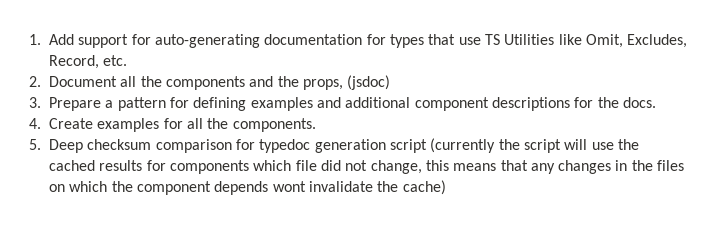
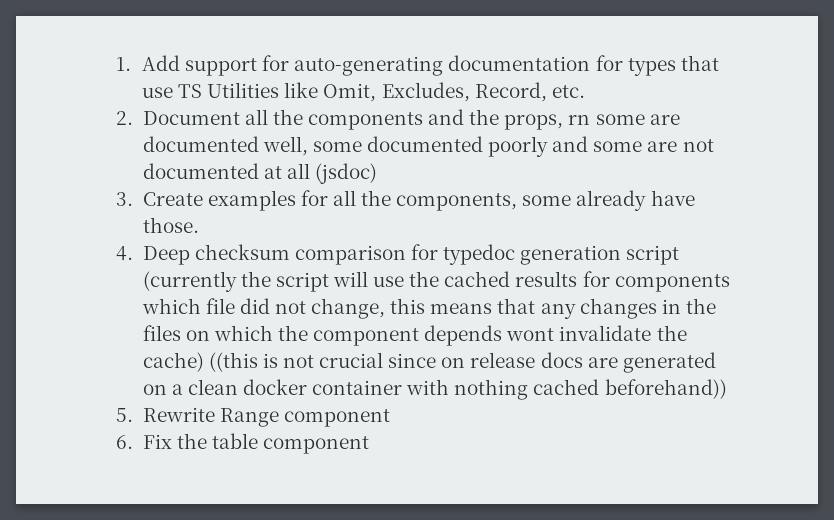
- 2. Document all the components and the props, (jsdoc)
- 3. Prepare a pattern for defining examples and additional component descriptions for the docs.
- 4. Create examples for all the components.
- 5. Deep checksum comparison for typedoc generation script (currently the script will use the cached results for components which file did not change, this means that any changes in the files on which the component depends wont invalidate the cache)
+ 2. Document all the components and the props, rn some are documented well, some documented poorly and some are not documented at all (jsdoc)
+ 3. Create examples for all the components, some already have those.
+ 4. Deep checksum comparison for typedoc generation script (currently the script will use the cached results for components which file did not change, this means that any changes in the files on which the component depends wont invalidate the cache) ((this is not crucial since on release docs are generated on a clean docker container with nothing cached beforehand))
+ 5. Rewrite Range component
+ 6. Fix the table component

